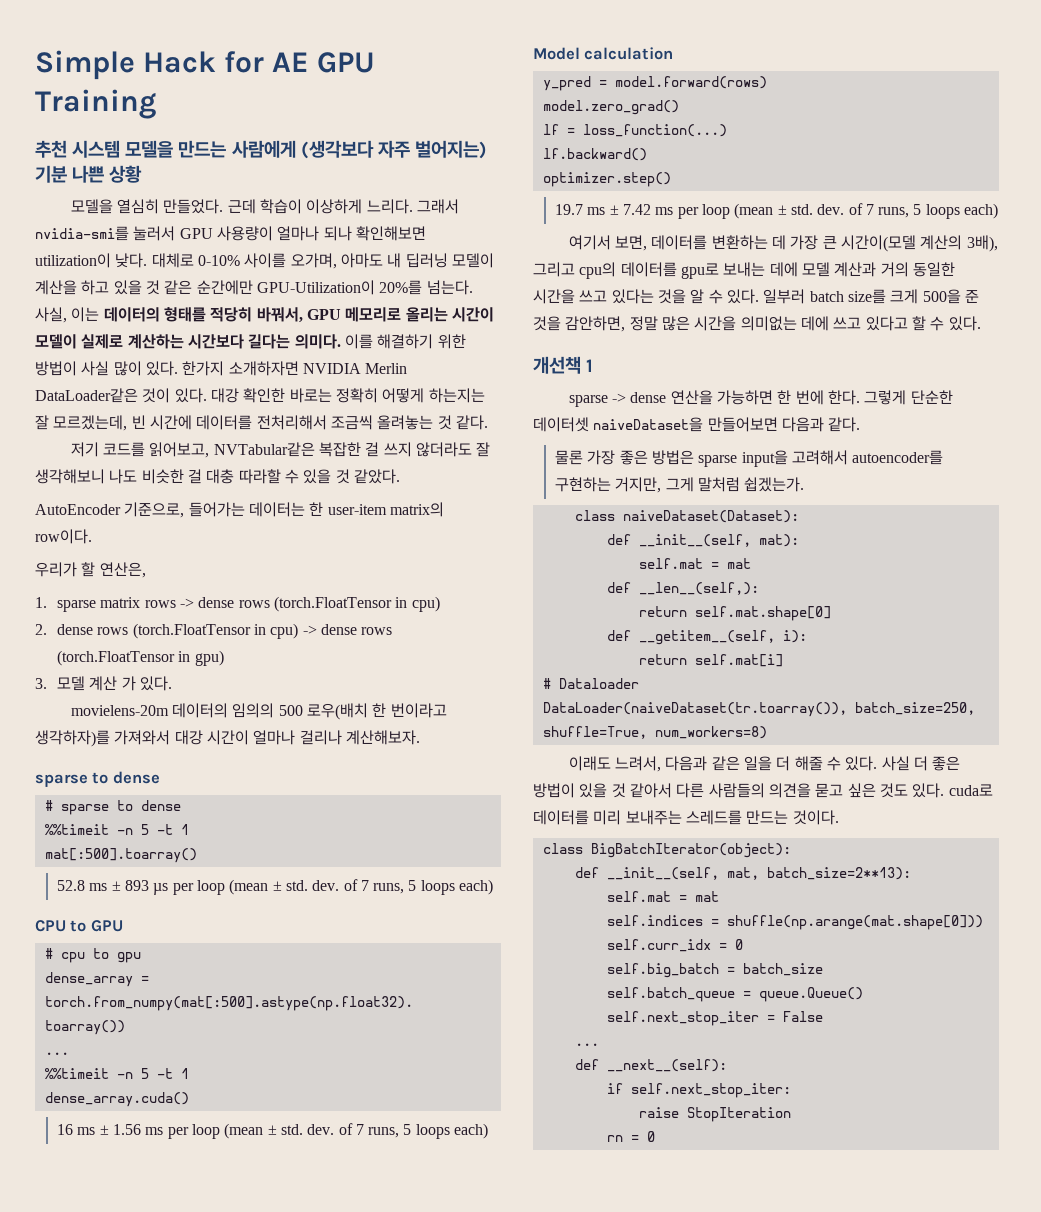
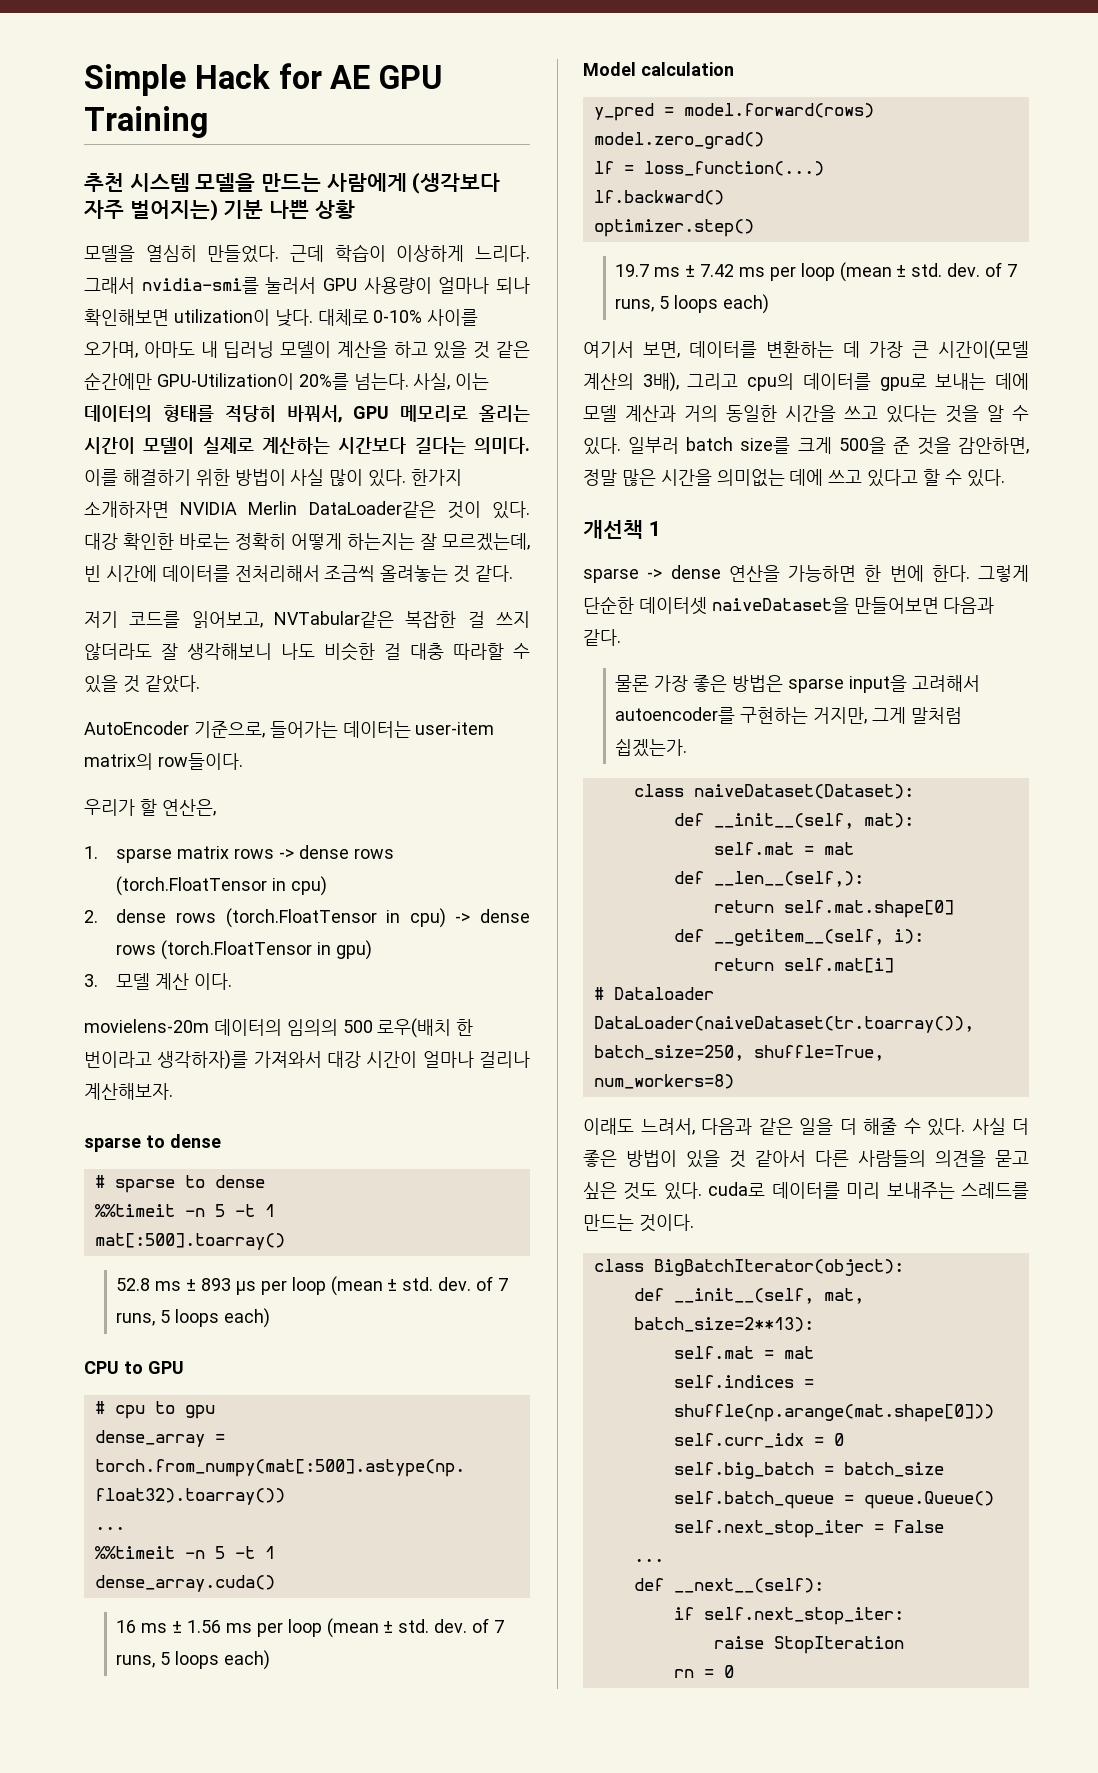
- AutoEncoder 기준으로, 들어가는 데이터는 한 user-item matrix의 row이다.
+ AutoEncoder 기준으로, 들어가는 데이터는 user-item matrix의 row들이다.
- 3. 모델 계산 가 있다.
+ 3. 모델 계산 이다.

